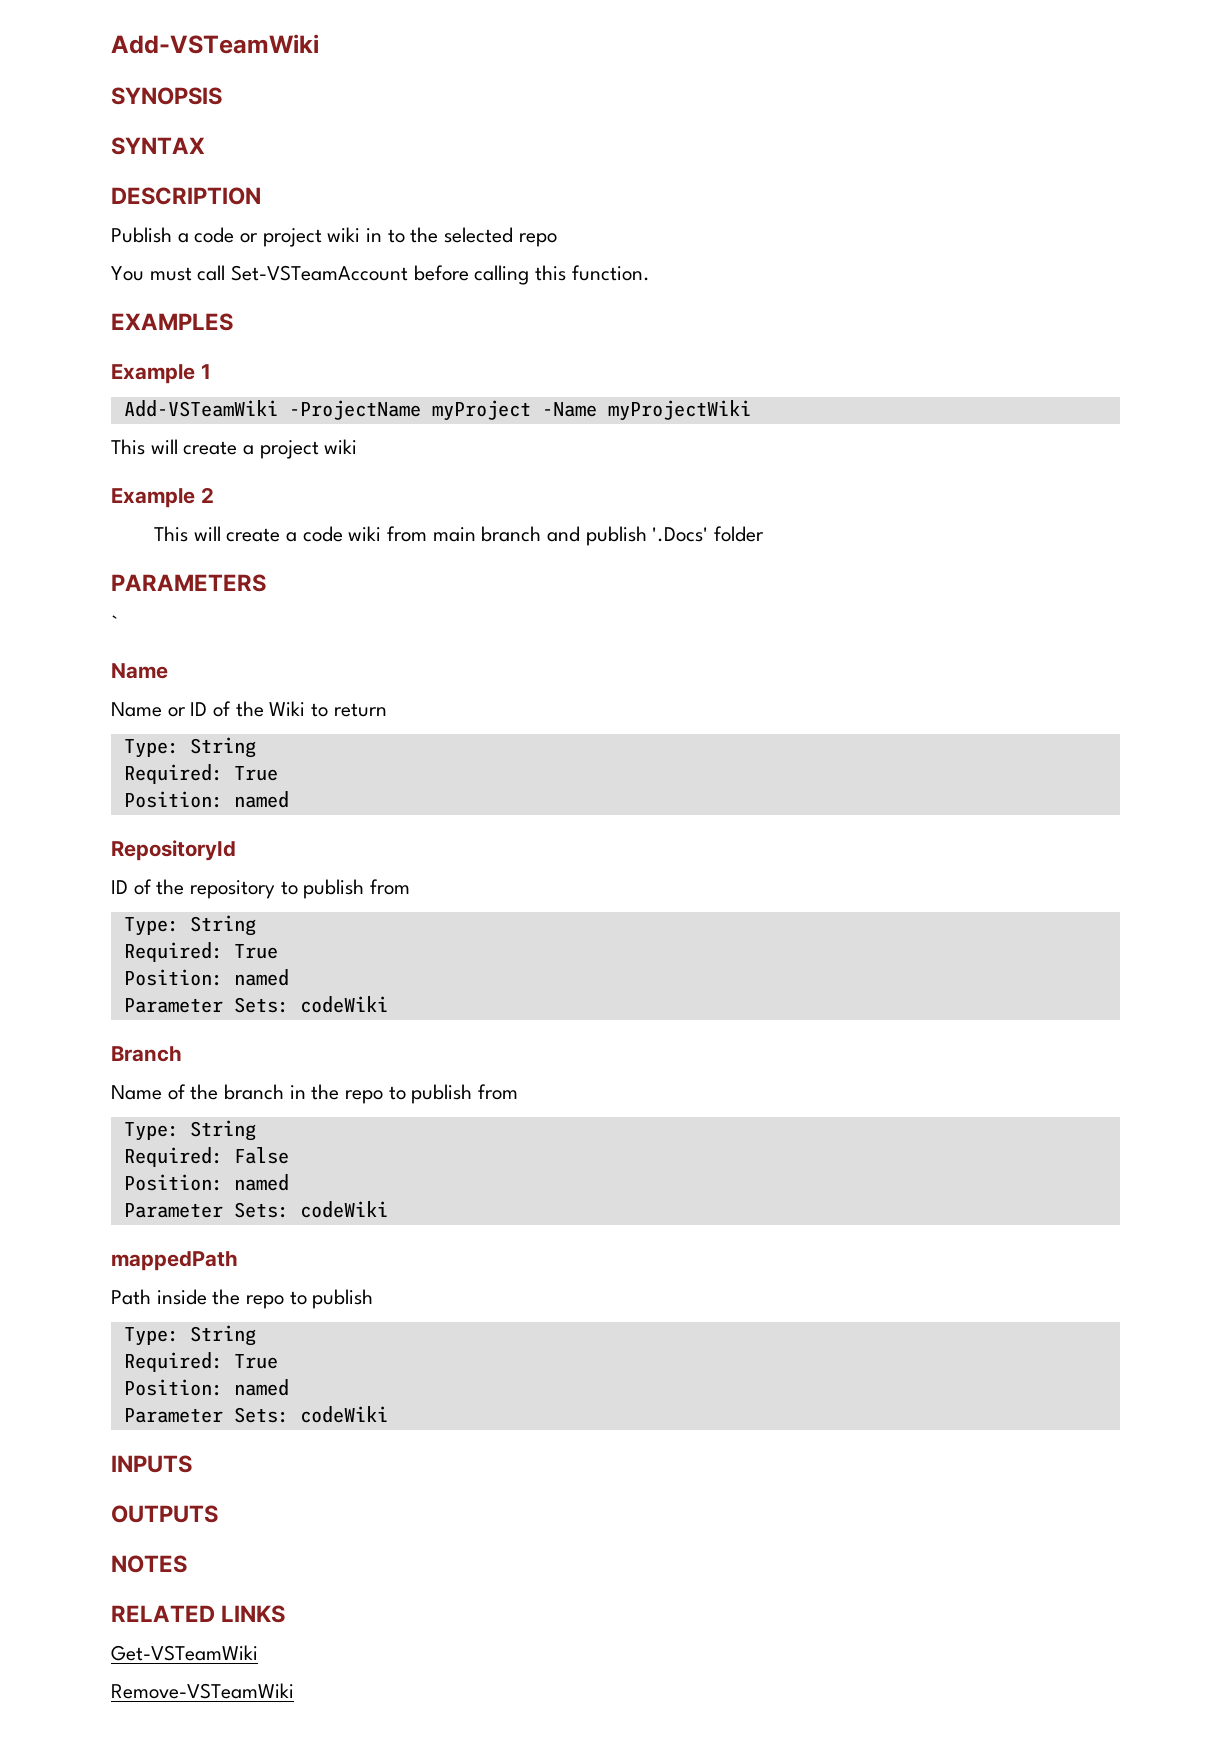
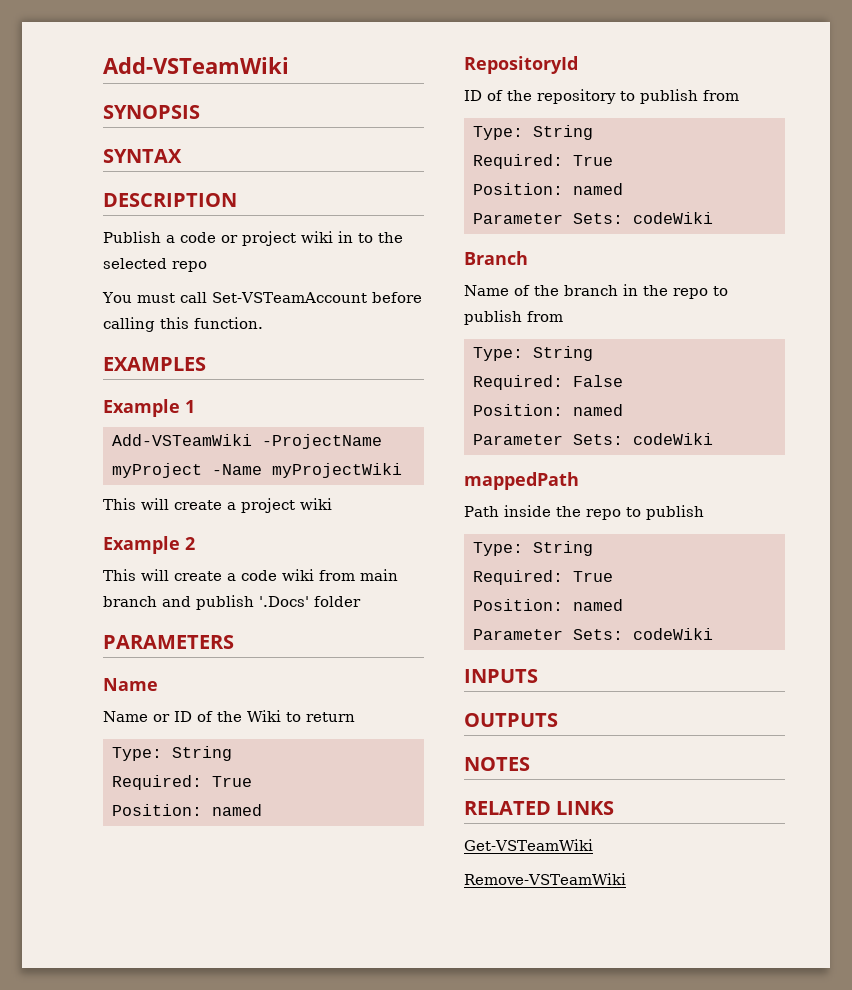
- `

